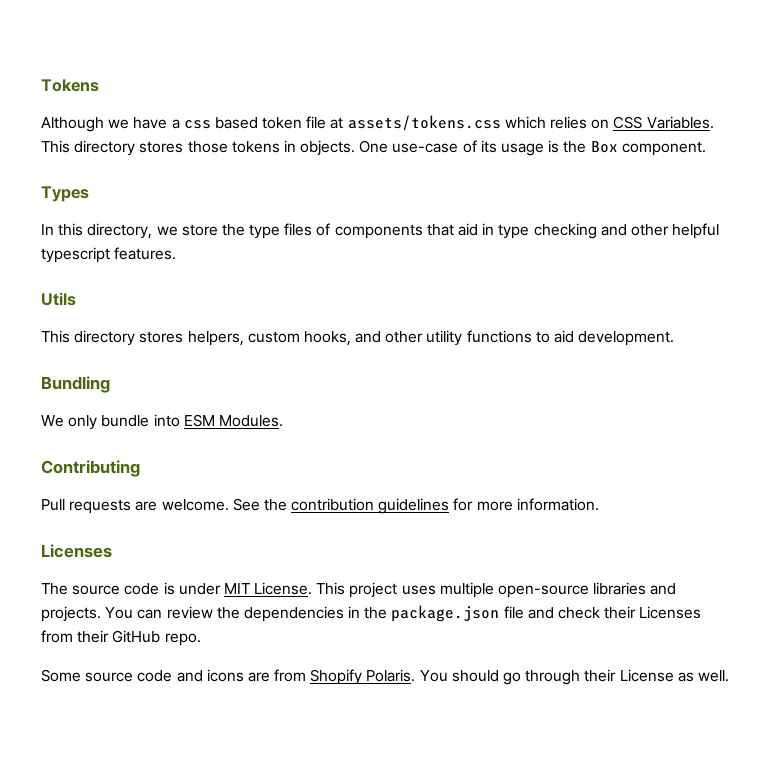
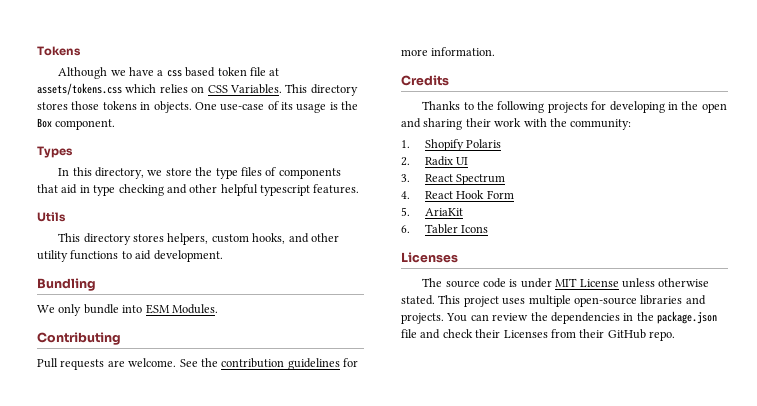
+ Credits
+ Thanks to the following projects for developing in the open and sharing their work with the community:
+ 1. Shopify Polaris
+ 2. Radix UI
+ 3. React Spectrum
+ 4. React Hook Form
+ 5. AriaKit
+ 6. Tabler Icons
- The source code is under MIT License.
+ The source code is under MIT License unless otherwise stated.
- Some source code and icons are from Shopify Polaris. You should go through their License as well.

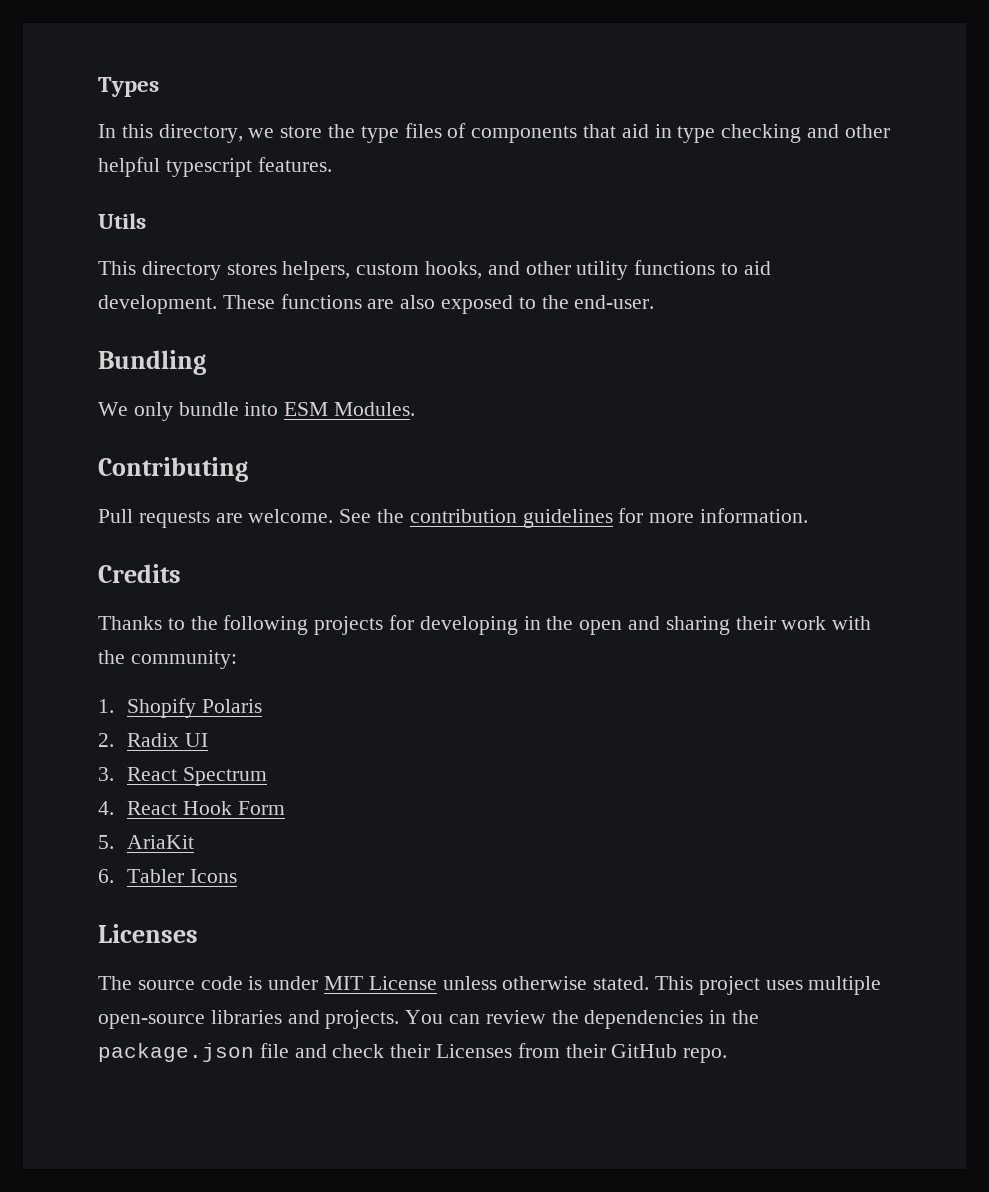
- Tokens
- Although we have a css based token file at assets/tokens.css which relies on CSS Variables. This directory stores those tokens in objects. One use-case of its usage is the Box component.
+ These functions are also exposed to the end-user.

